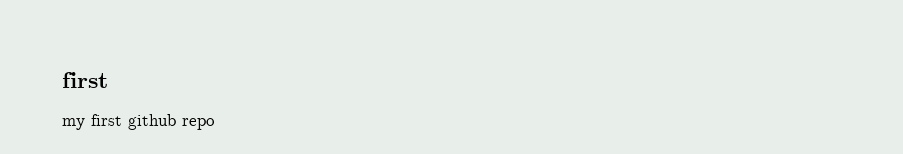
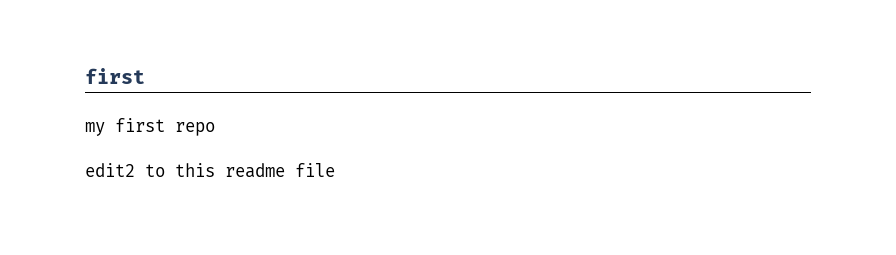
- my first github repo
+ my first repo
+ edit2 to this readme file

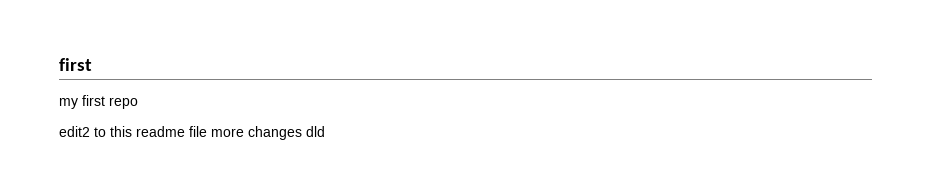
- edit2 to this readme file
+ edit2 to this readme file more changes dld

